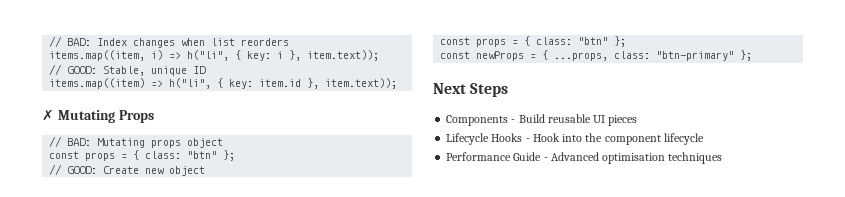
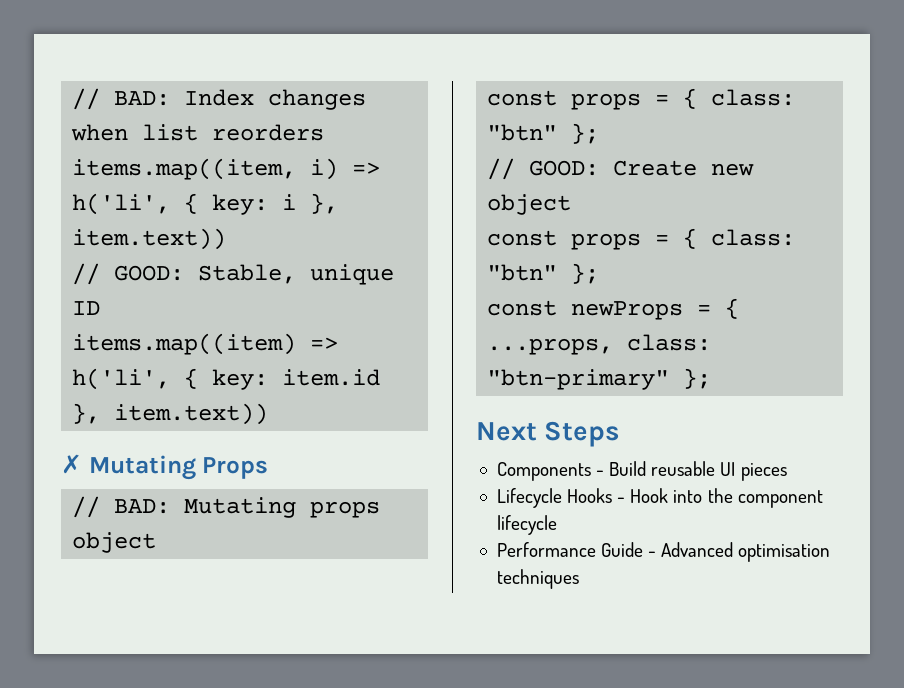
- items.map((item, i) => h("li", { key: i }, item.text));
+ items.map((item, i) => h('li', { key: i }, item.text))
- items.map((item) => h("li", { key: item.id }, item.text));
+ items.map((item) => h('li', { key: item.id }, item.text))

